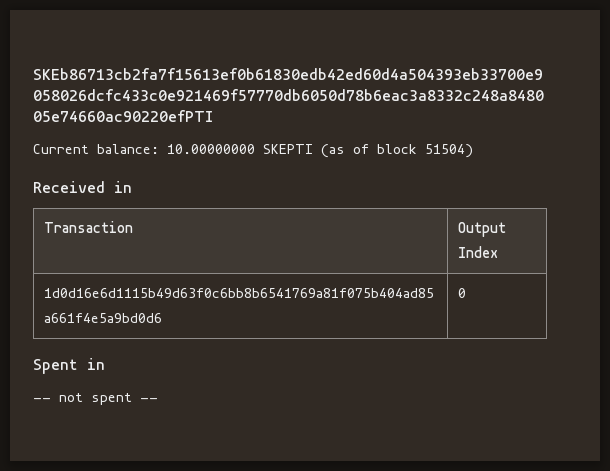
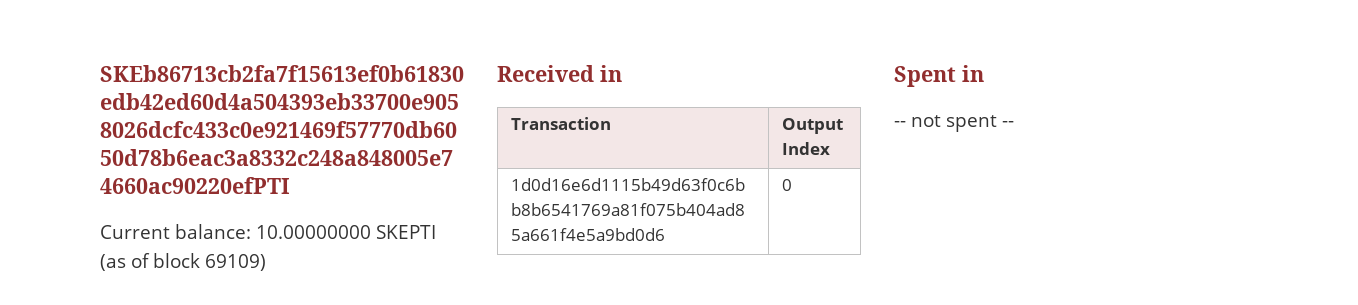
- Current balance: 10.00000000 SKEPTI (as of block 51504)
+ Current balance: 10.00000000 SKEPTI (as of block 69109)

